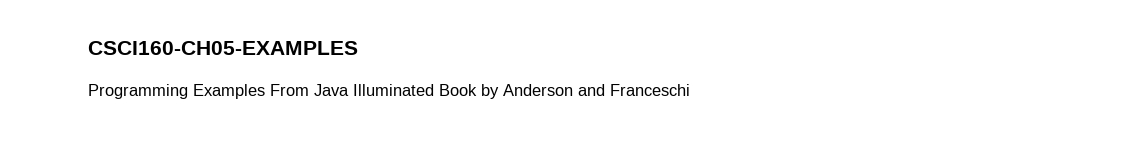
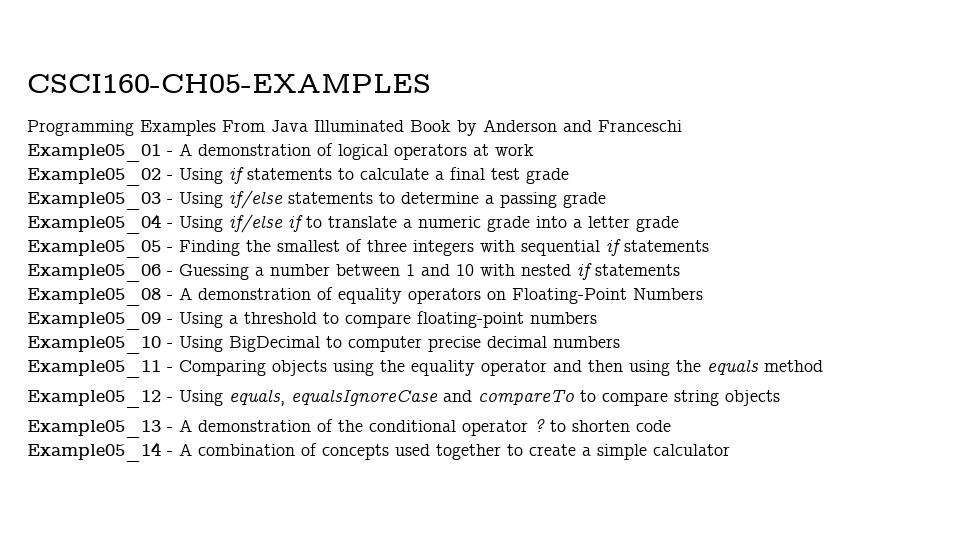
+ Example05_01 - A demonstration of logical operators at work
+ Example05_02 - Using if statements to calculate a final test grade
+ Example05_03 - Using if/else statements to determine a passing grade
+ Example05_04 - Using if/else if to translate a numeric grade into a letter grade
+ Example05_05 - Finding the smallest of three integers with sequential if statements
+ Example05_06 - Guessing a number between 1 and 10 with nested if statements
+ Example05_08 - A demonstration of equality operators on Floating-Point Numbers
+ Example05_09 - Using a threshold to compare floating-point numbers
+ Example05_10 - Using BigDecimal to computer precise decimal numbers
+ Example05_11 - Comparing objects using the equality operator and then using the equals method
+ Example05_12 - Using equals, equalsIgnoreCase and compareTo to compare string objects
+ Example05_13 - A demonstration of the conditional operator ? to shorten code
+ Example05_14 - A combination of concepts used together to create a simple calculator

